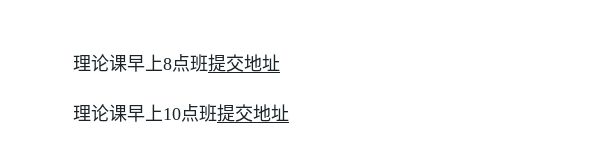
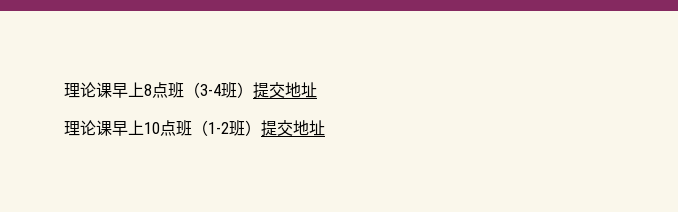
- 理论课早上8点班提交地址
+ 理论课早上8点班（3-4班）提交地址
- 理论课早上10点班提交地址
+ 理论课早上10点班（1-2班）提交地址

